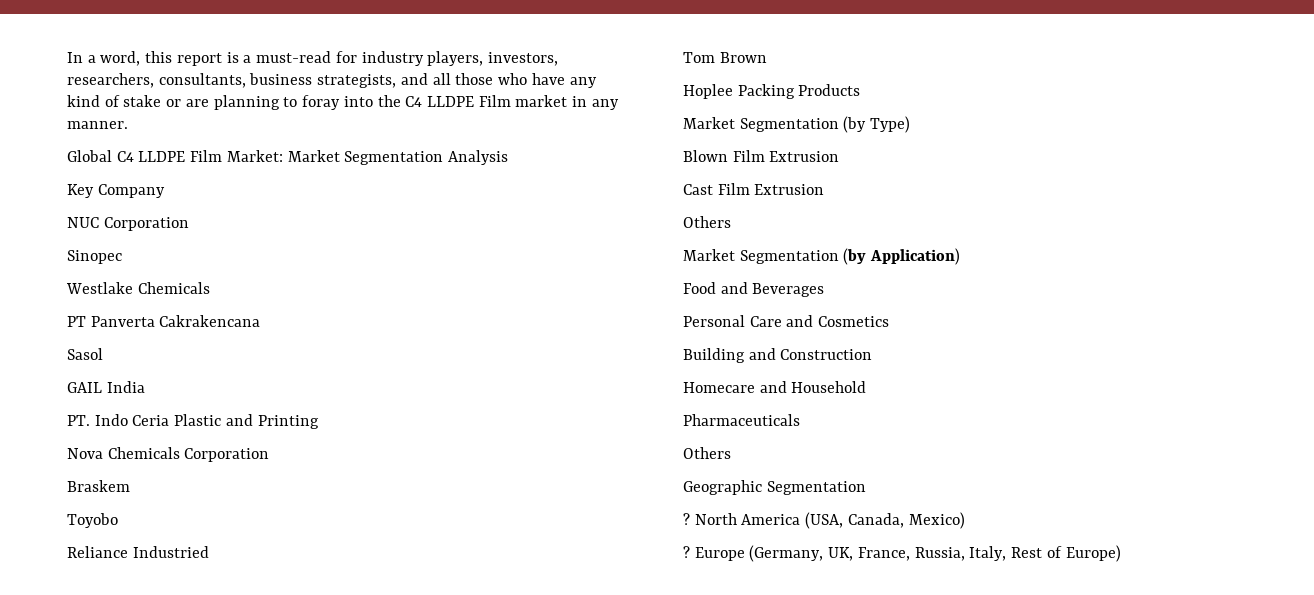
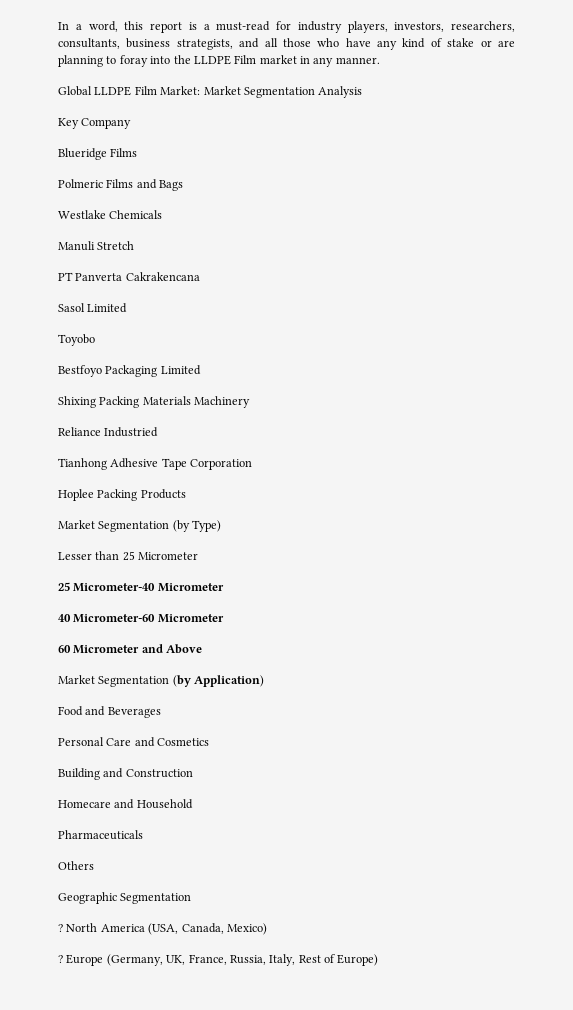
- In a word, this report is a must-read for industry players, investors, researchers, consultants, business strategists, and all those who have any kind of stake or are planning to foray into the C4 LLDPE Film market in any manner.
+ In a word, this report is a must-read for industry players, investors, researchers, consultants, business strategists, and all those who have any kind of stake or are planning to foray into the LLDPE Film market in any manner.
- Global C4 LLDPE Film Market: Market Segmentation Analysis
+ Global LLDPE Film Market: Market Segmentation Analysis
- NUC Corporation
- Sinopec
+ Blueridge Films
+ Polmeric Films and Bags
+ Manuli Stretch
- Sasol
- GAIL India
- PT. Indo Ceria Plastic and Printing
- Nova Chemicals Corporation
- Braskem
+ Sasol Limited
  Toyobo
+ Bestfoyo Packaging Limited
+ Shixing Packing Materials Machinery
  Reliance Industried
- Tom Brown
+ Tianhong Adhesive Tape Corporation
- Blown Film Extrusion
- Cast Film Extrusion
- Others
+ Lesser than 25 Micrometer
+ 25 Micrometer-40 Micrometer
+ 40 Micrometer-60 Micrometer
+ 60 Micrometer and Above

